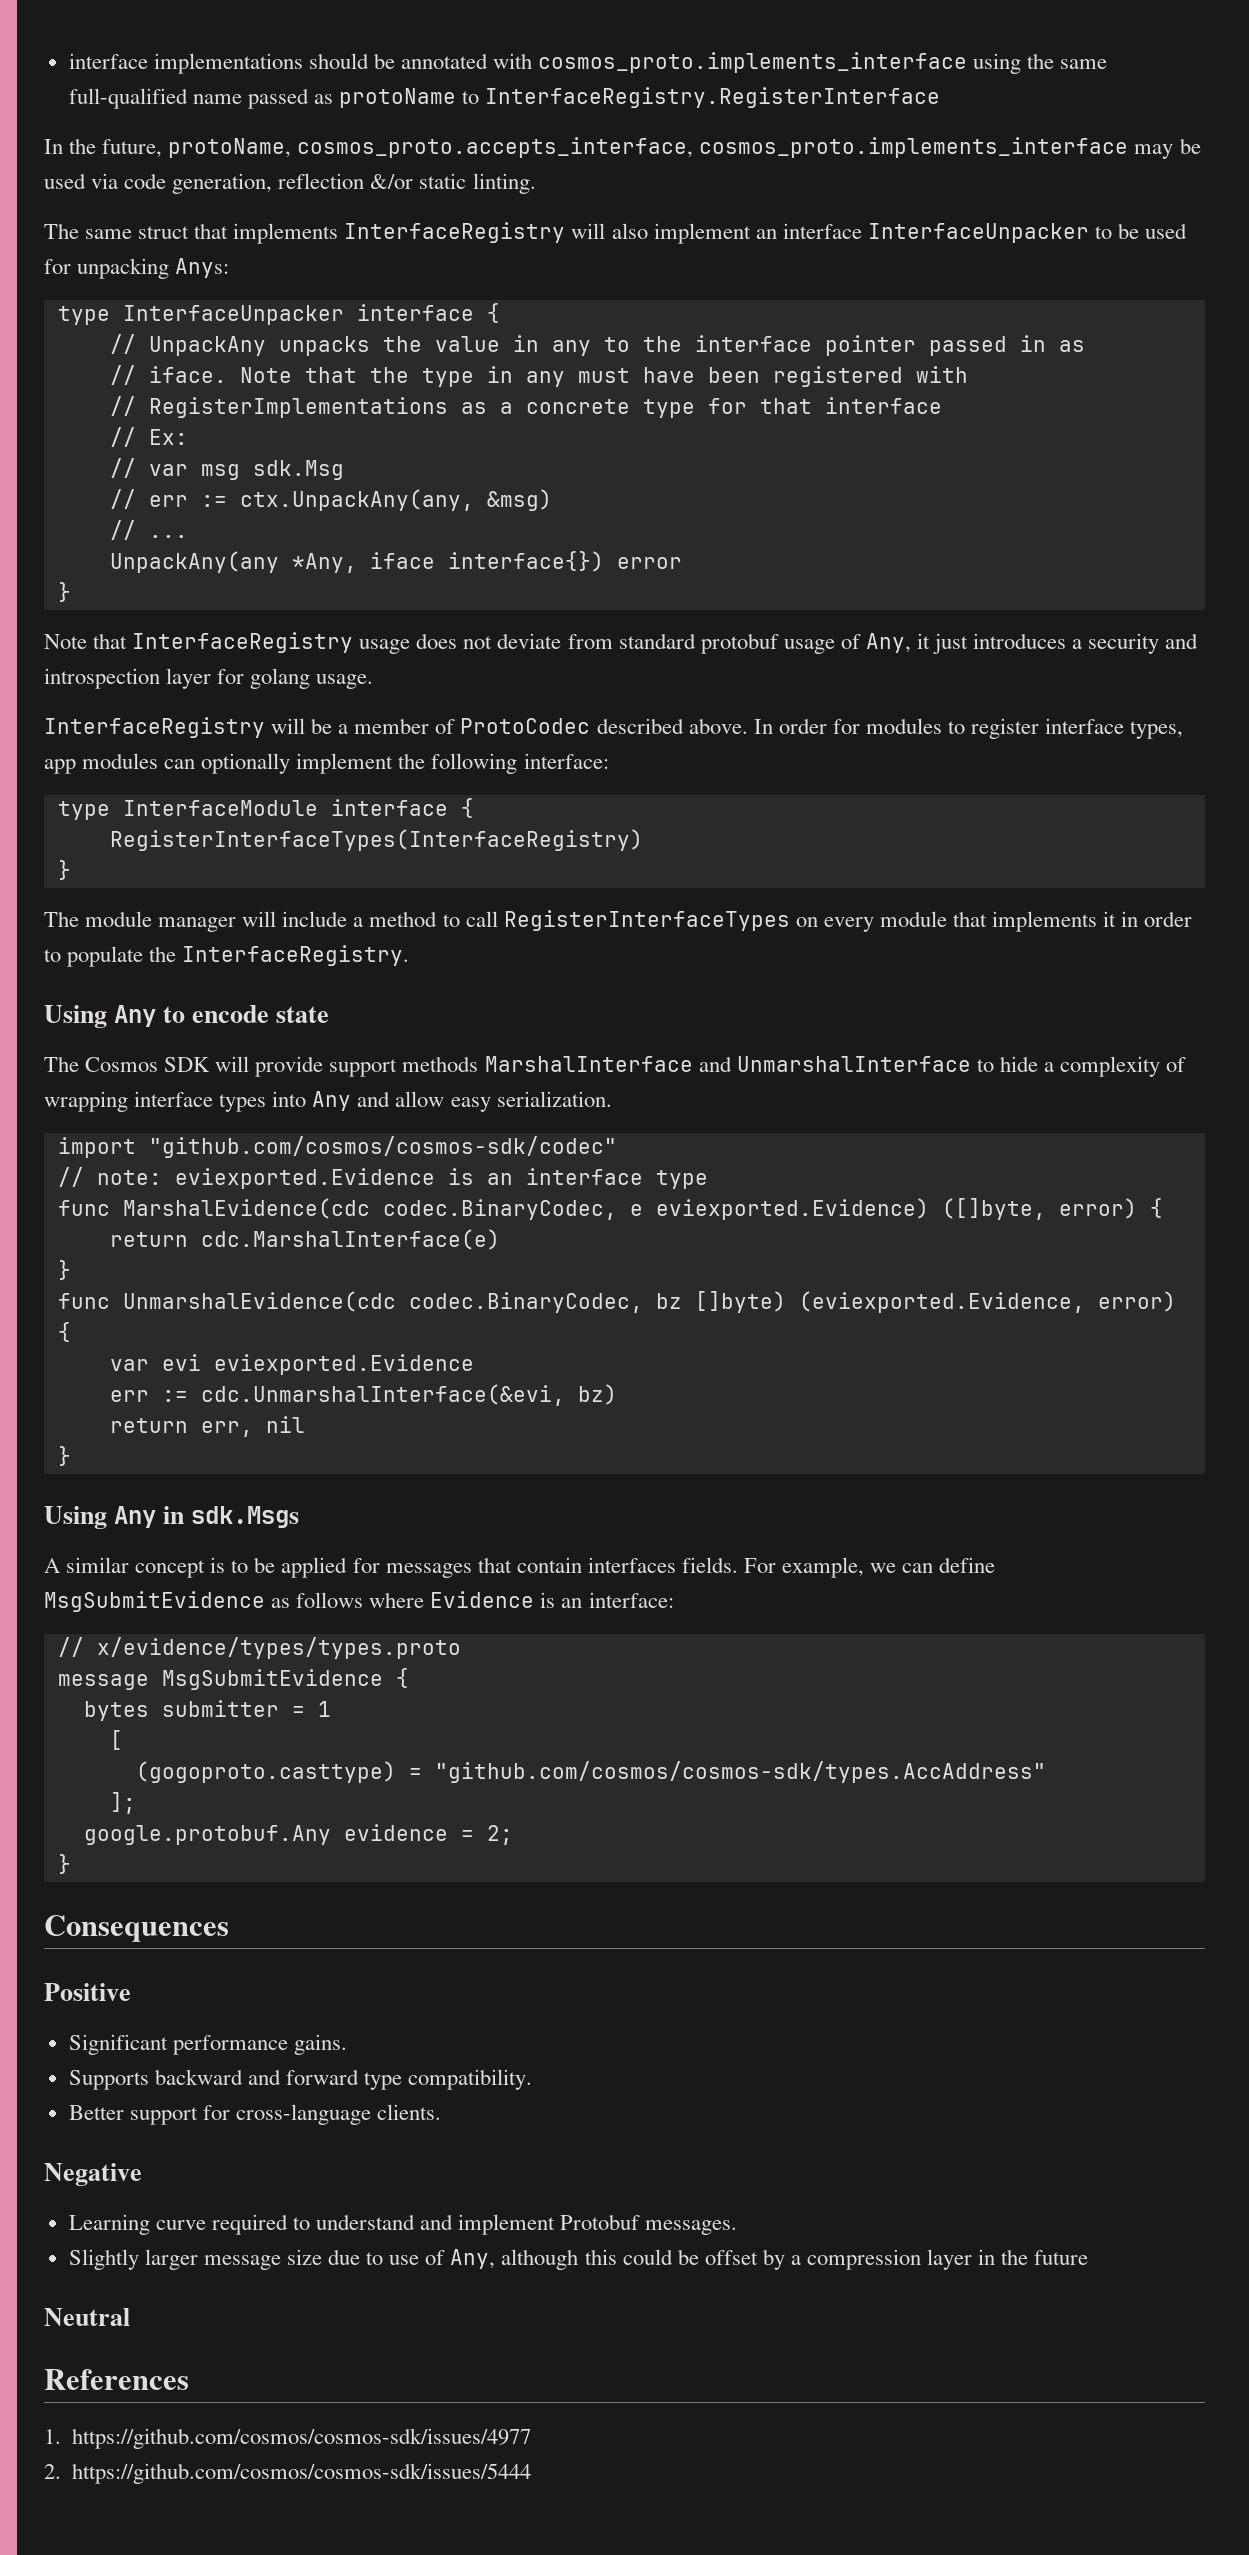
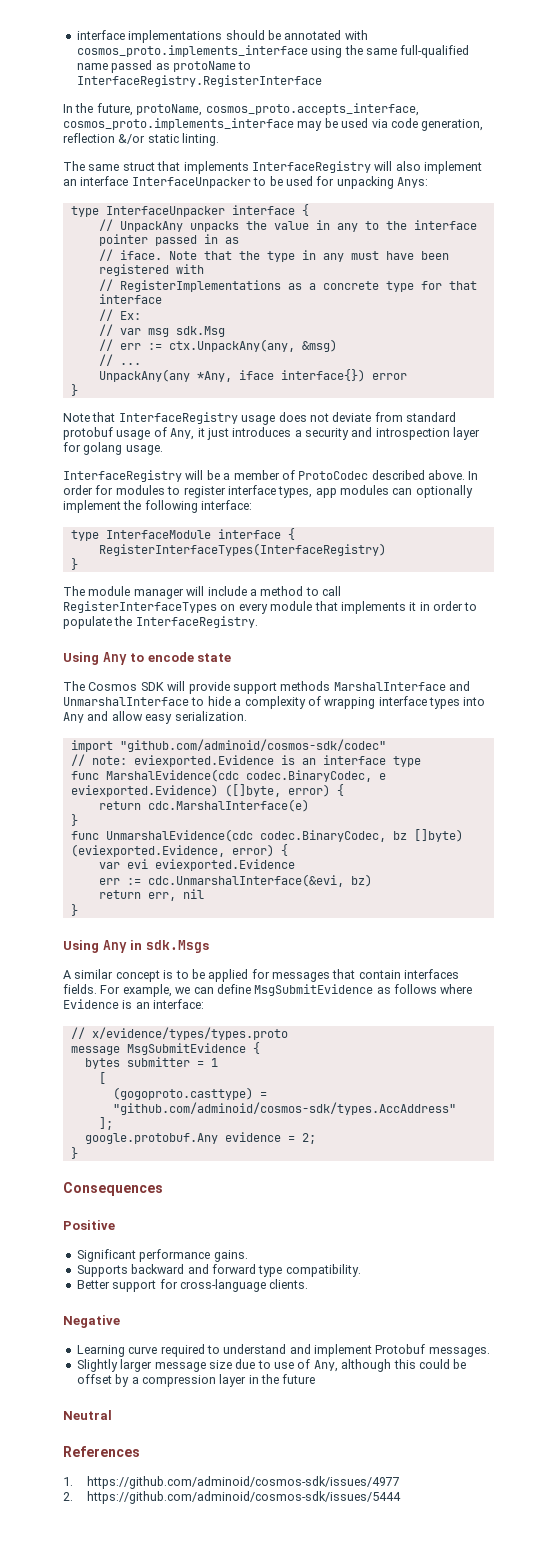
- import "github.com/cosmos/cosmos-sdk/codec"
+ import "github.com/adminoid/cosmos-sdk/codec"
- (gogoproto.casttype) = "github.com/cosmos/cosmos-sdk/types.AccAddress"
+ (gogoproto.casttype) = "github.com/adminoid/cosmos-sdk/types.AccAddress"
- 1. https://github.com/cosmos/cosmos-sdk/issues/4977
+ 1. https://github.com/adminoid/cosmos-sdk/issues/4977
- 2. https://github.com/cosmos/cosmos-sdk/issues/5444
+ 2. https://github.com/adminoid/cosmos-sdk/issues/5444

